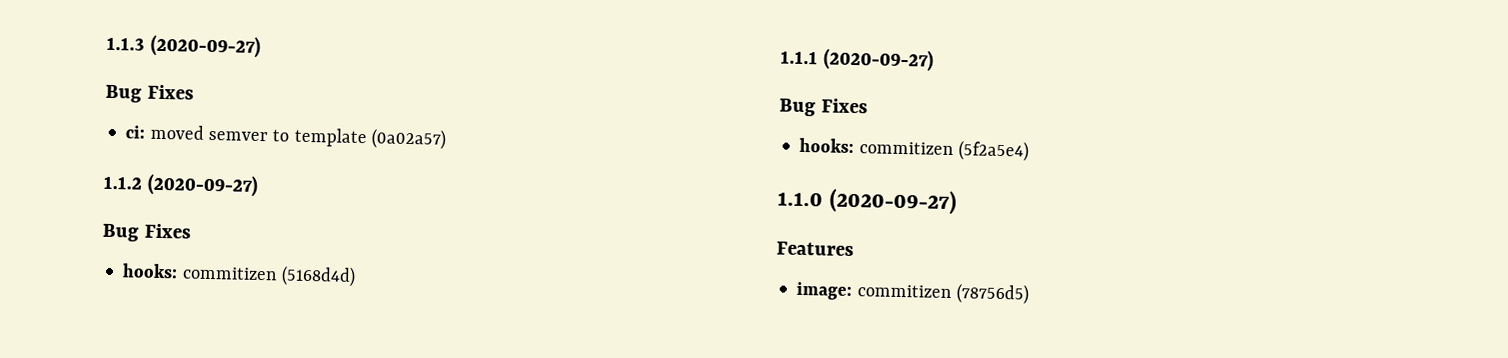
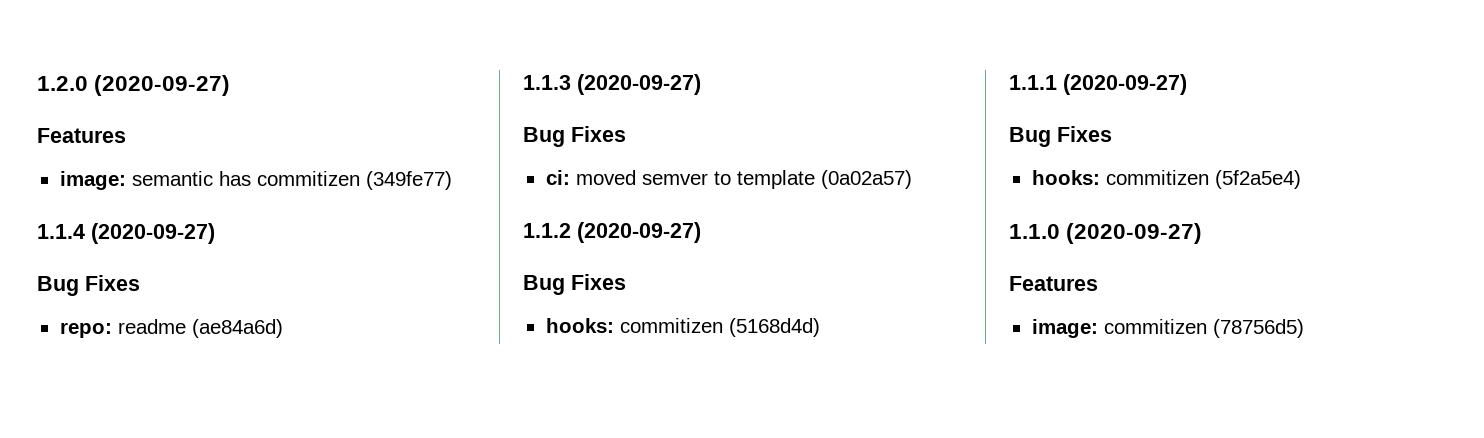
+ 1.2.0 (2020-09-27)
+ Features
+ image: semantic has commitizen (349fe77)
+ 1.1.4 (2020-09-27)
+ Bug Fixes
+ repo: readme (ae84a6d)

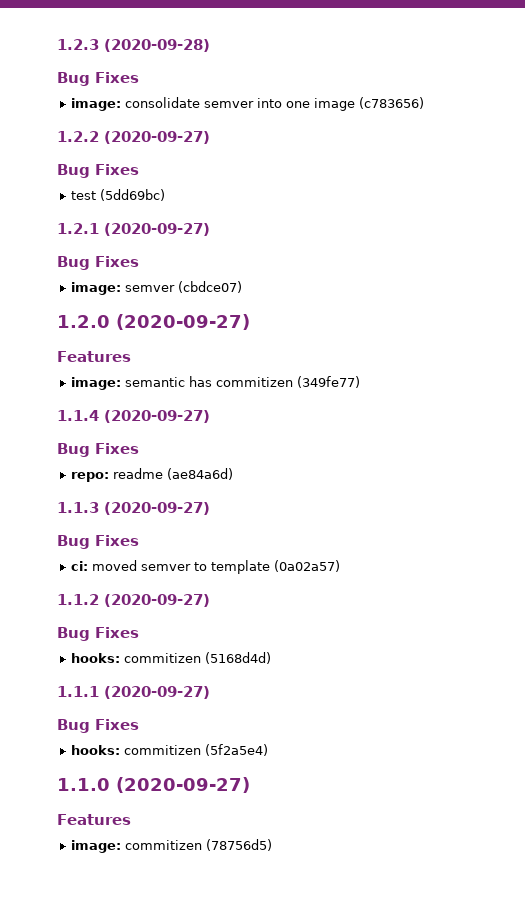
+ 1.2.3 (2020-09-28)
+ Bug Fixes
+ image: consolidate semver into one image (c783656)
+ 1.2.2 (2020-09-27)
+ Bug Fixes
+ test (5dd69bc)
+ 1.2.1 (2020-09-27)
+ Bug Fixes
+ image: semver (cbdce07)

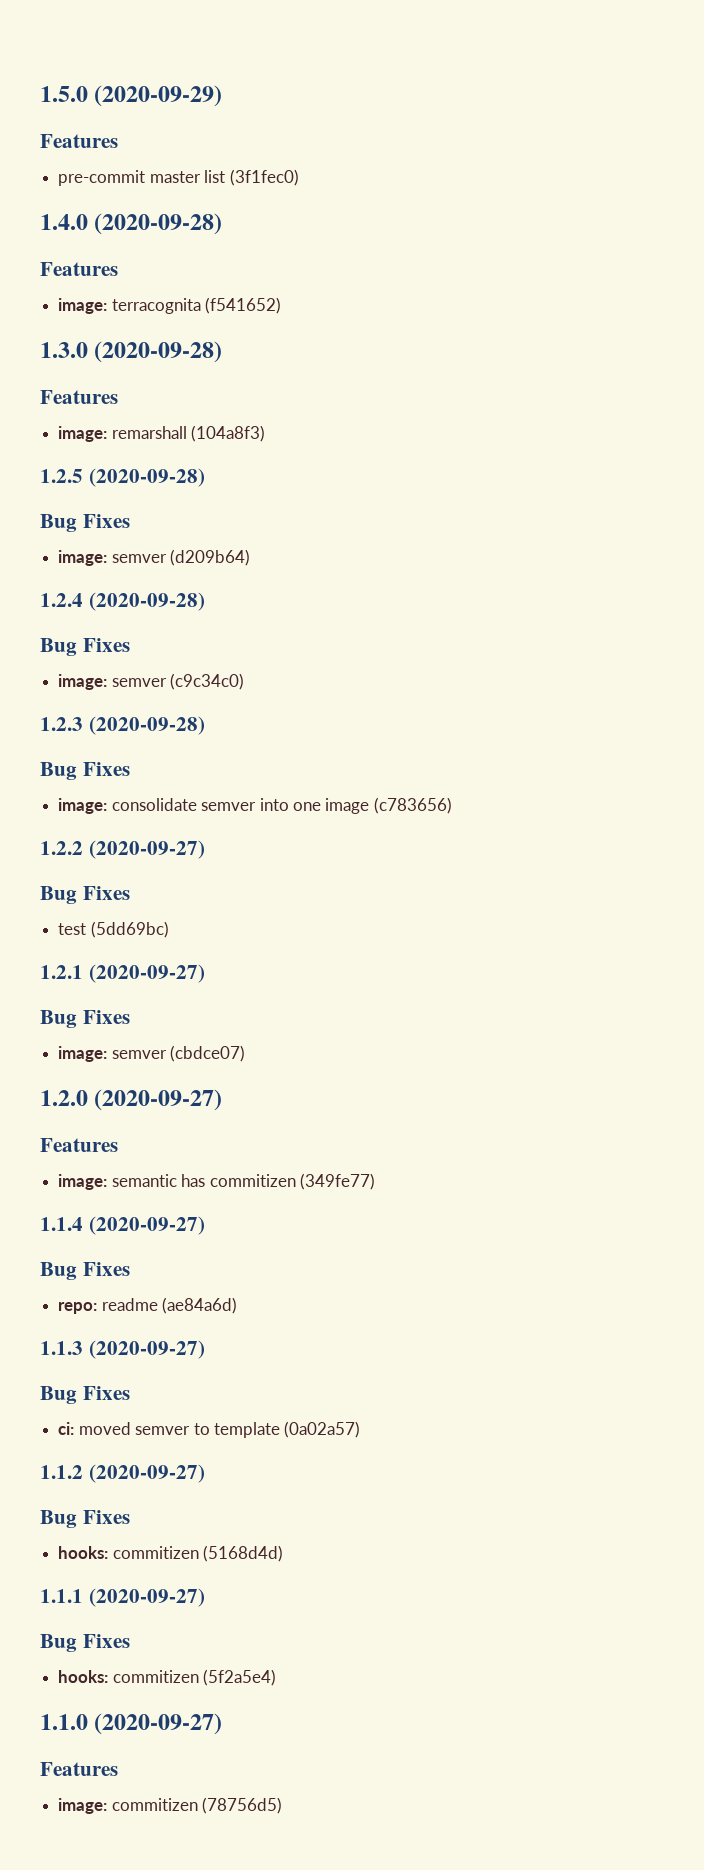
+ 1.5.0 (2020-09-29)
+ Features
+ pre-commit master list (3f1fec0)
+ 1.4.0 (2020-09-28)
+ Features
+ image: terracognita (f541652)
+ 1.3.0 (2020-09-28)
+ Features
+ image: remarshall (104a8f3)
+ 1.2.5 (2020-09-28)
+ Bug Fixes
+ image: semver (d209b64)
+ 1.2.4 (2020-09-28)
+ Bug Fixes
+ image: semver (c9c34c0)

